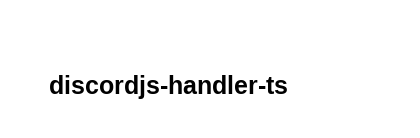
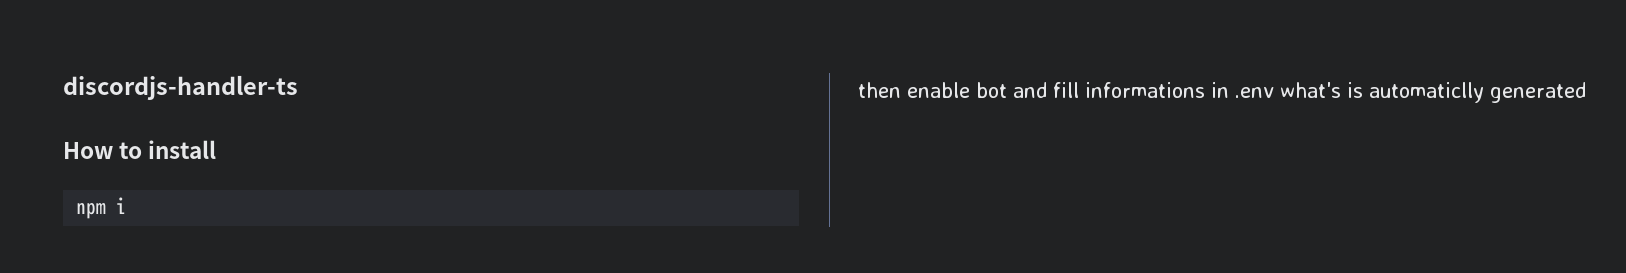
+ How to install
+ npm i
+ then enable bot and fill informations in .env what's is automaticlly generated

